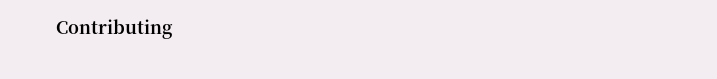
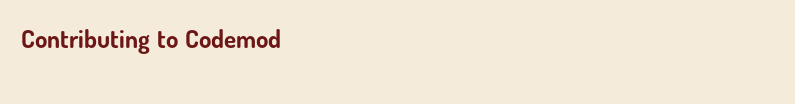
- Contributing
+ Contributing to Codemod

